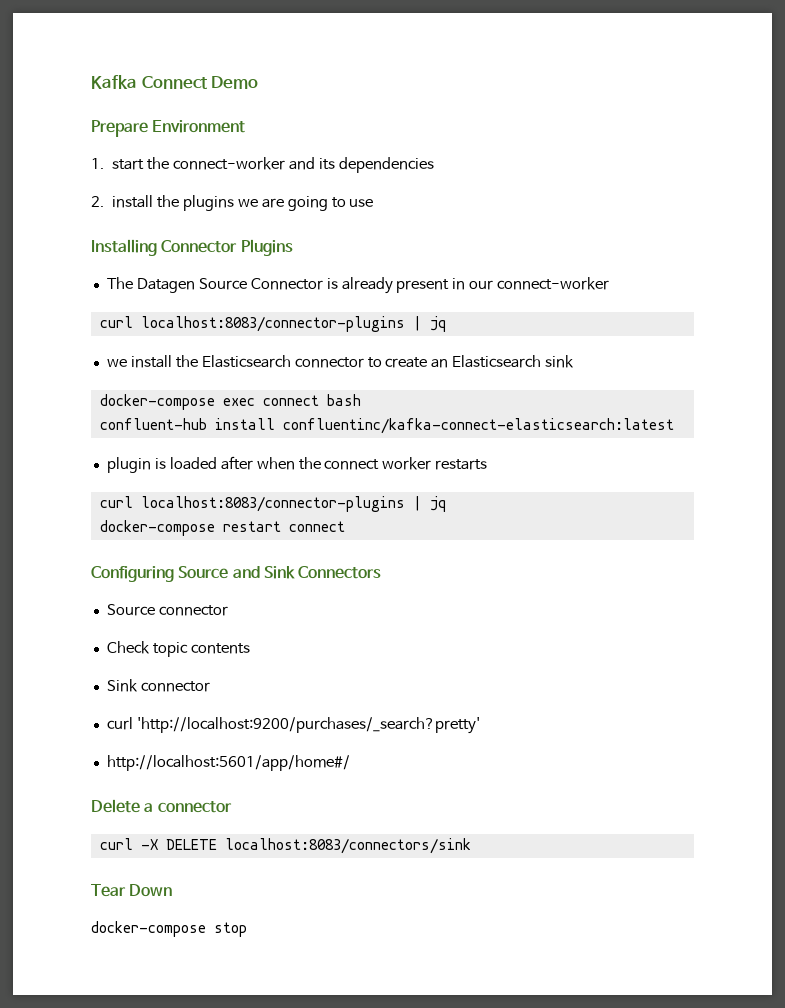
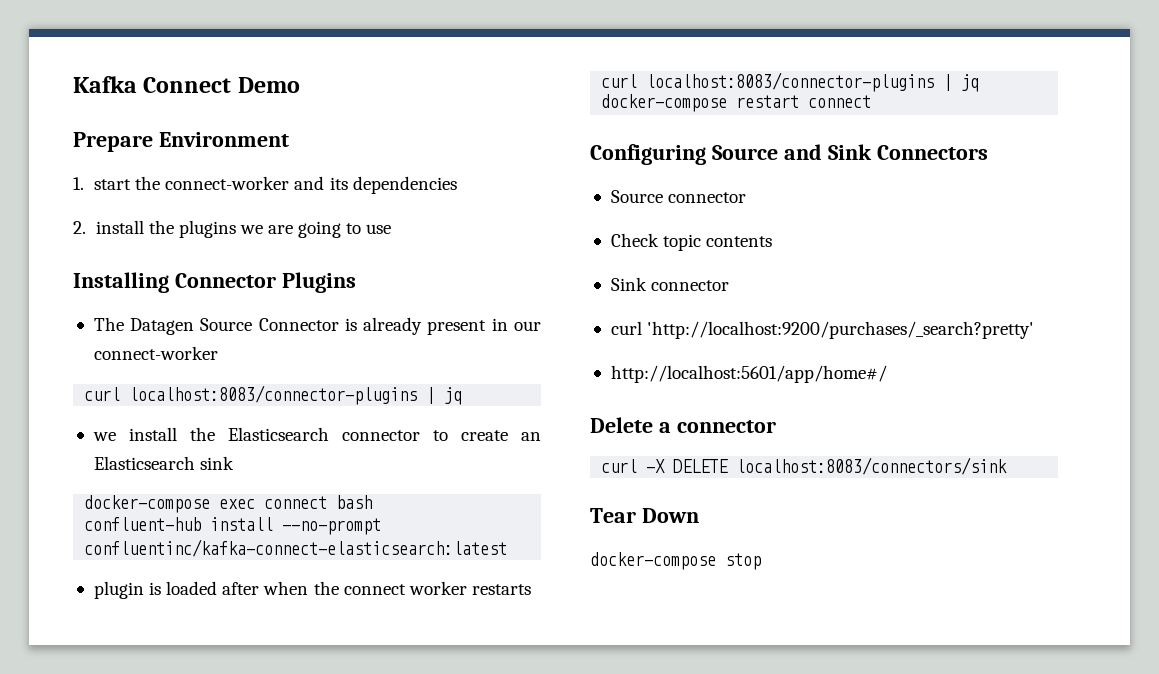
- confluent-hub install confluentinc/kafka-connect-elasticsearch:latest
+ confluent-hub install --no-prompt confluentinc/kafka-connect-elasticsearch:latest

